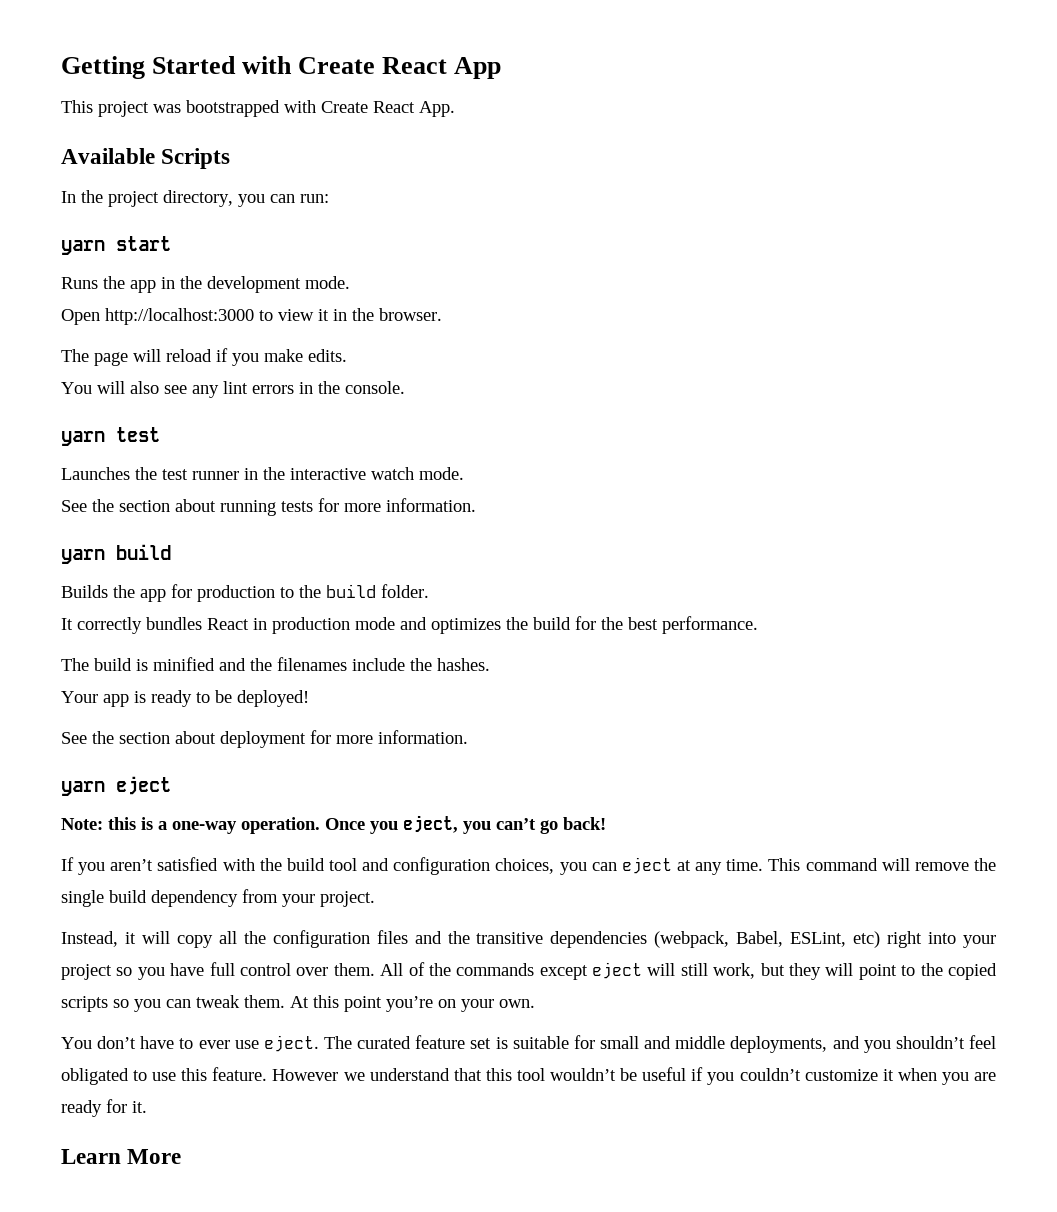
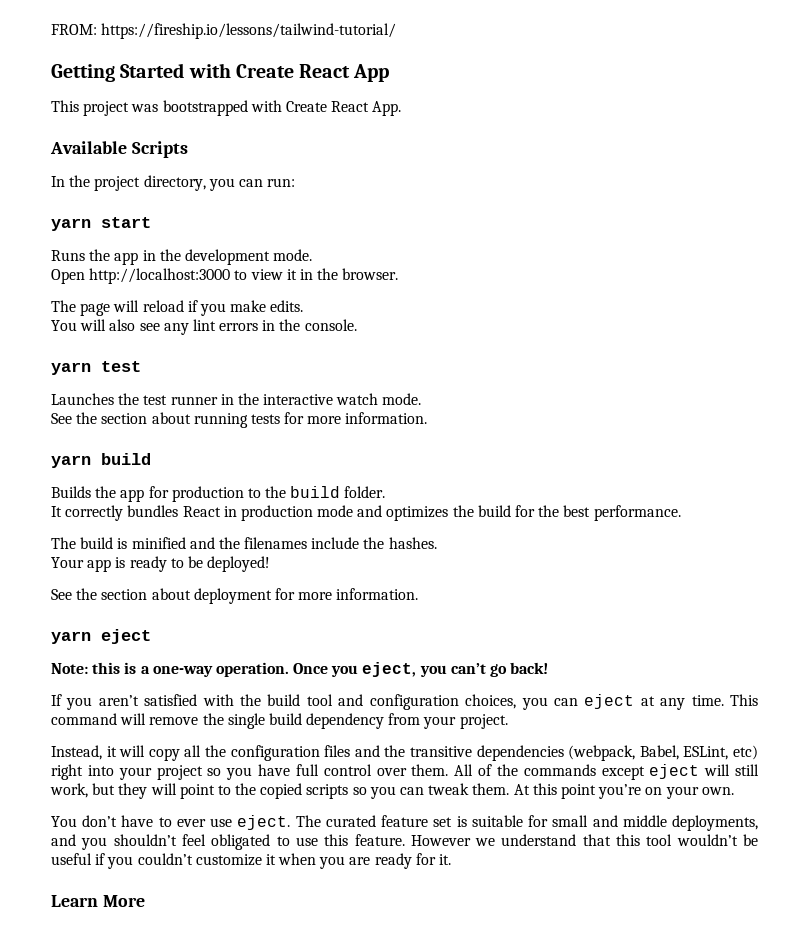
+ FROM: https://fireship.io/lessons/tailwind-tutorial/

